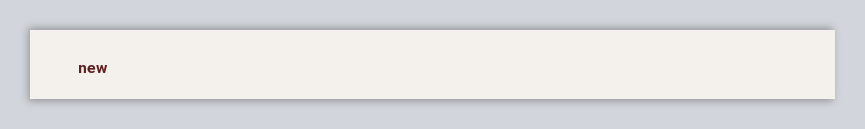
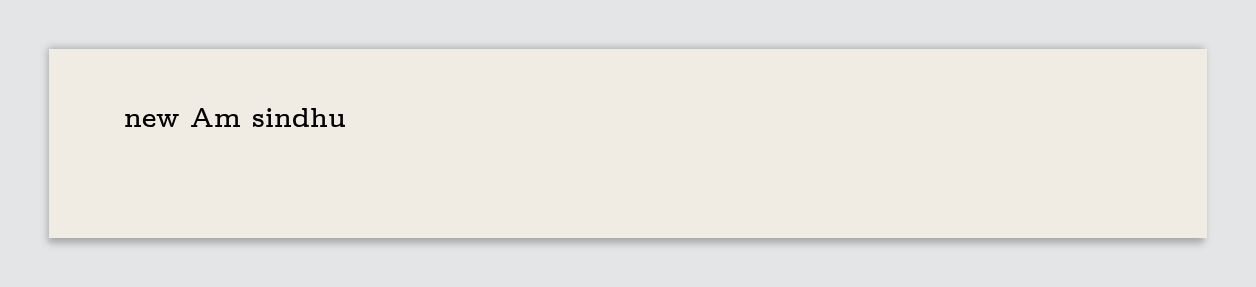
- new
+ new Am sindhu

